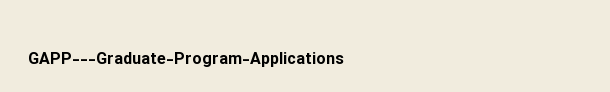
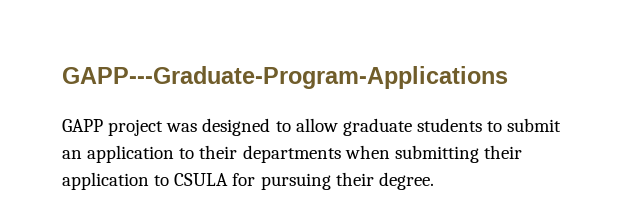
+ GAPP project was designed to allow graduate students to submit an application to their departments when submitting their application to CSULA for pursuing their degree.

